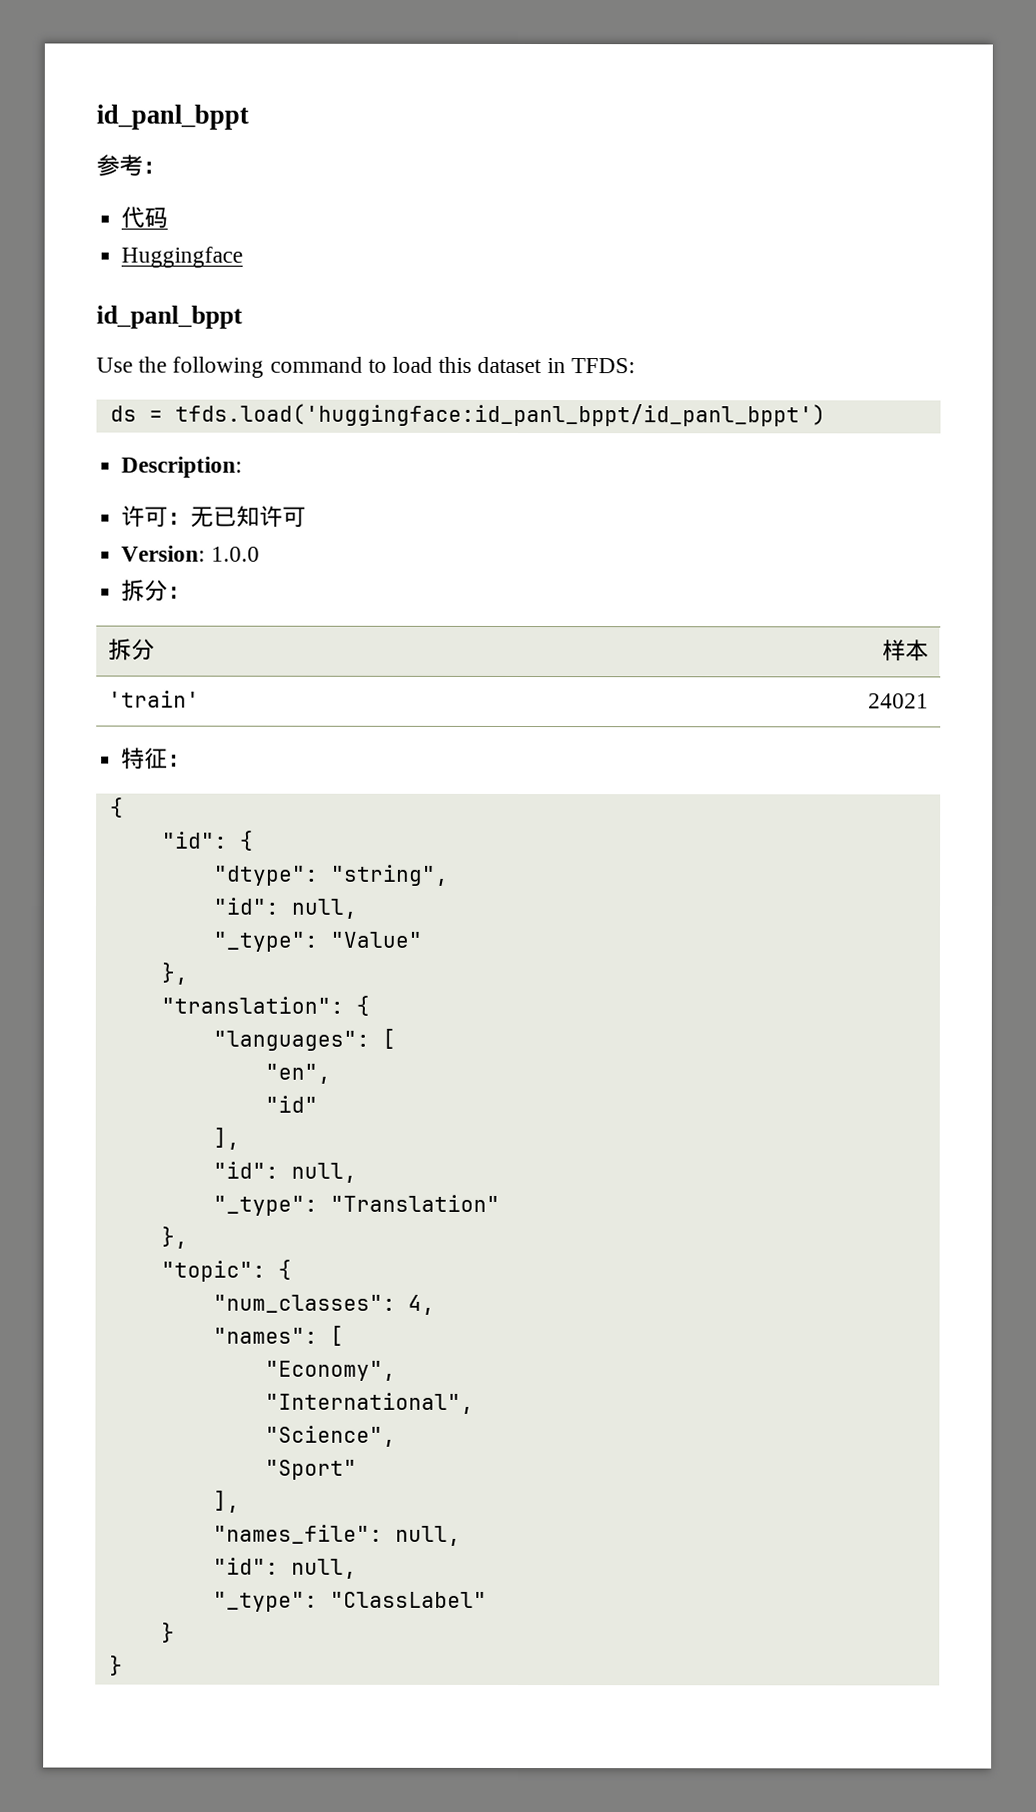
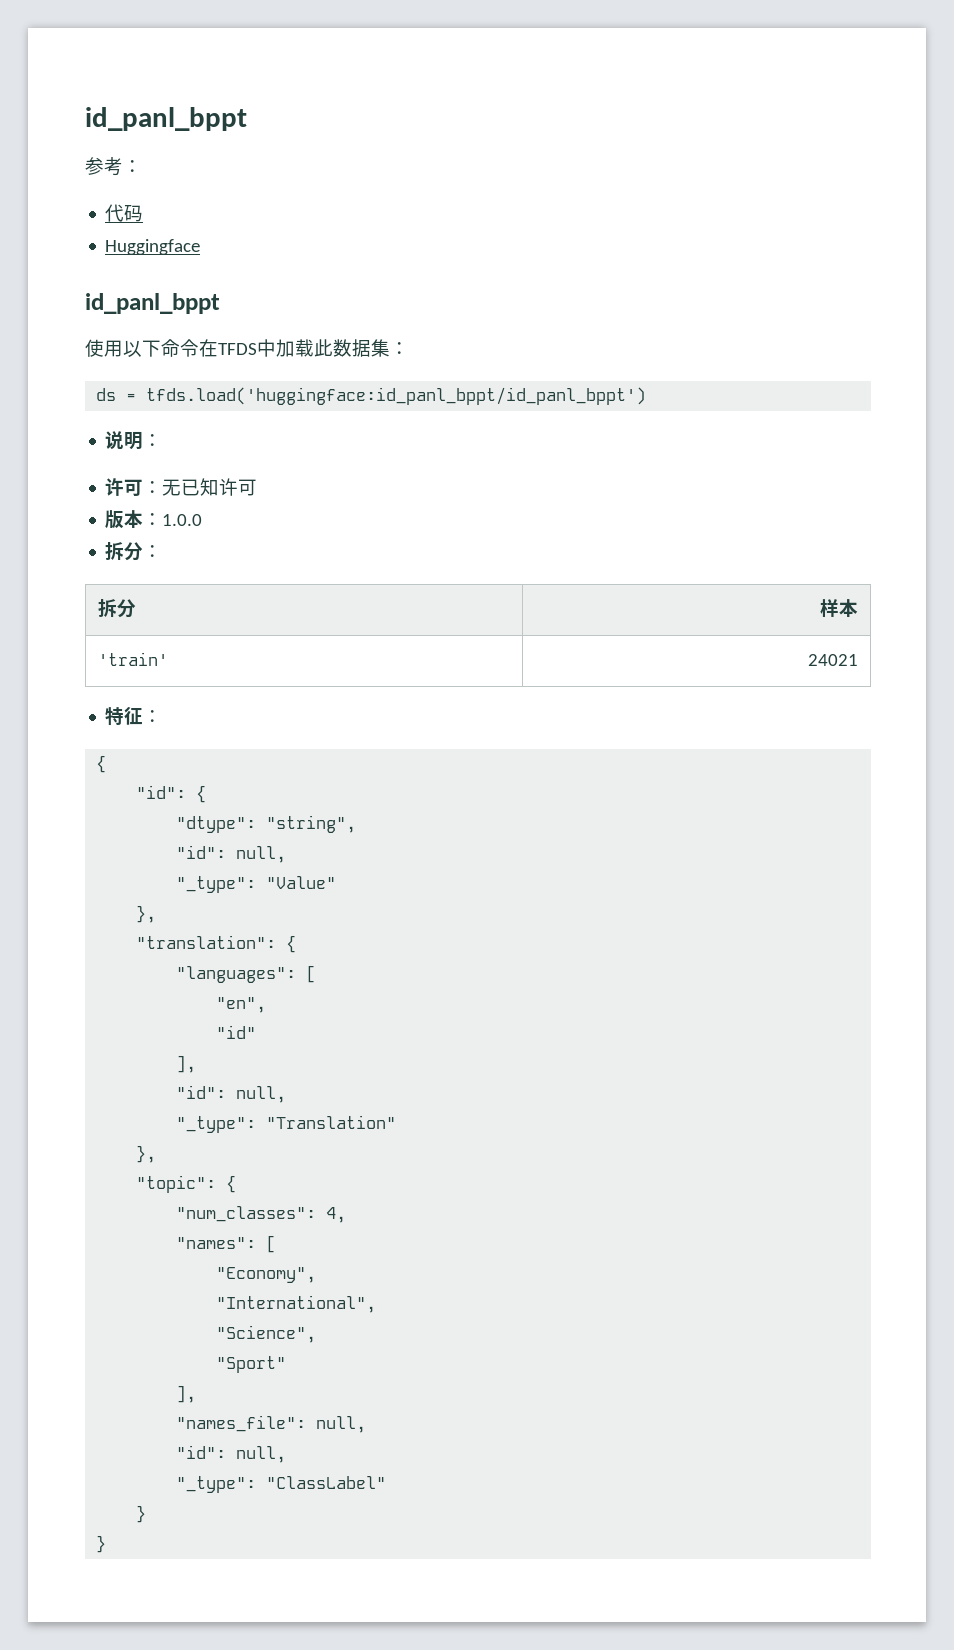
- Use the following command to load this dataset in TFDS:
+ 使用以下命令在TFDS中加载此数据集：
- Description:
+ 说明：
- Version: 1.0.0
+ 版本：1.0.0

